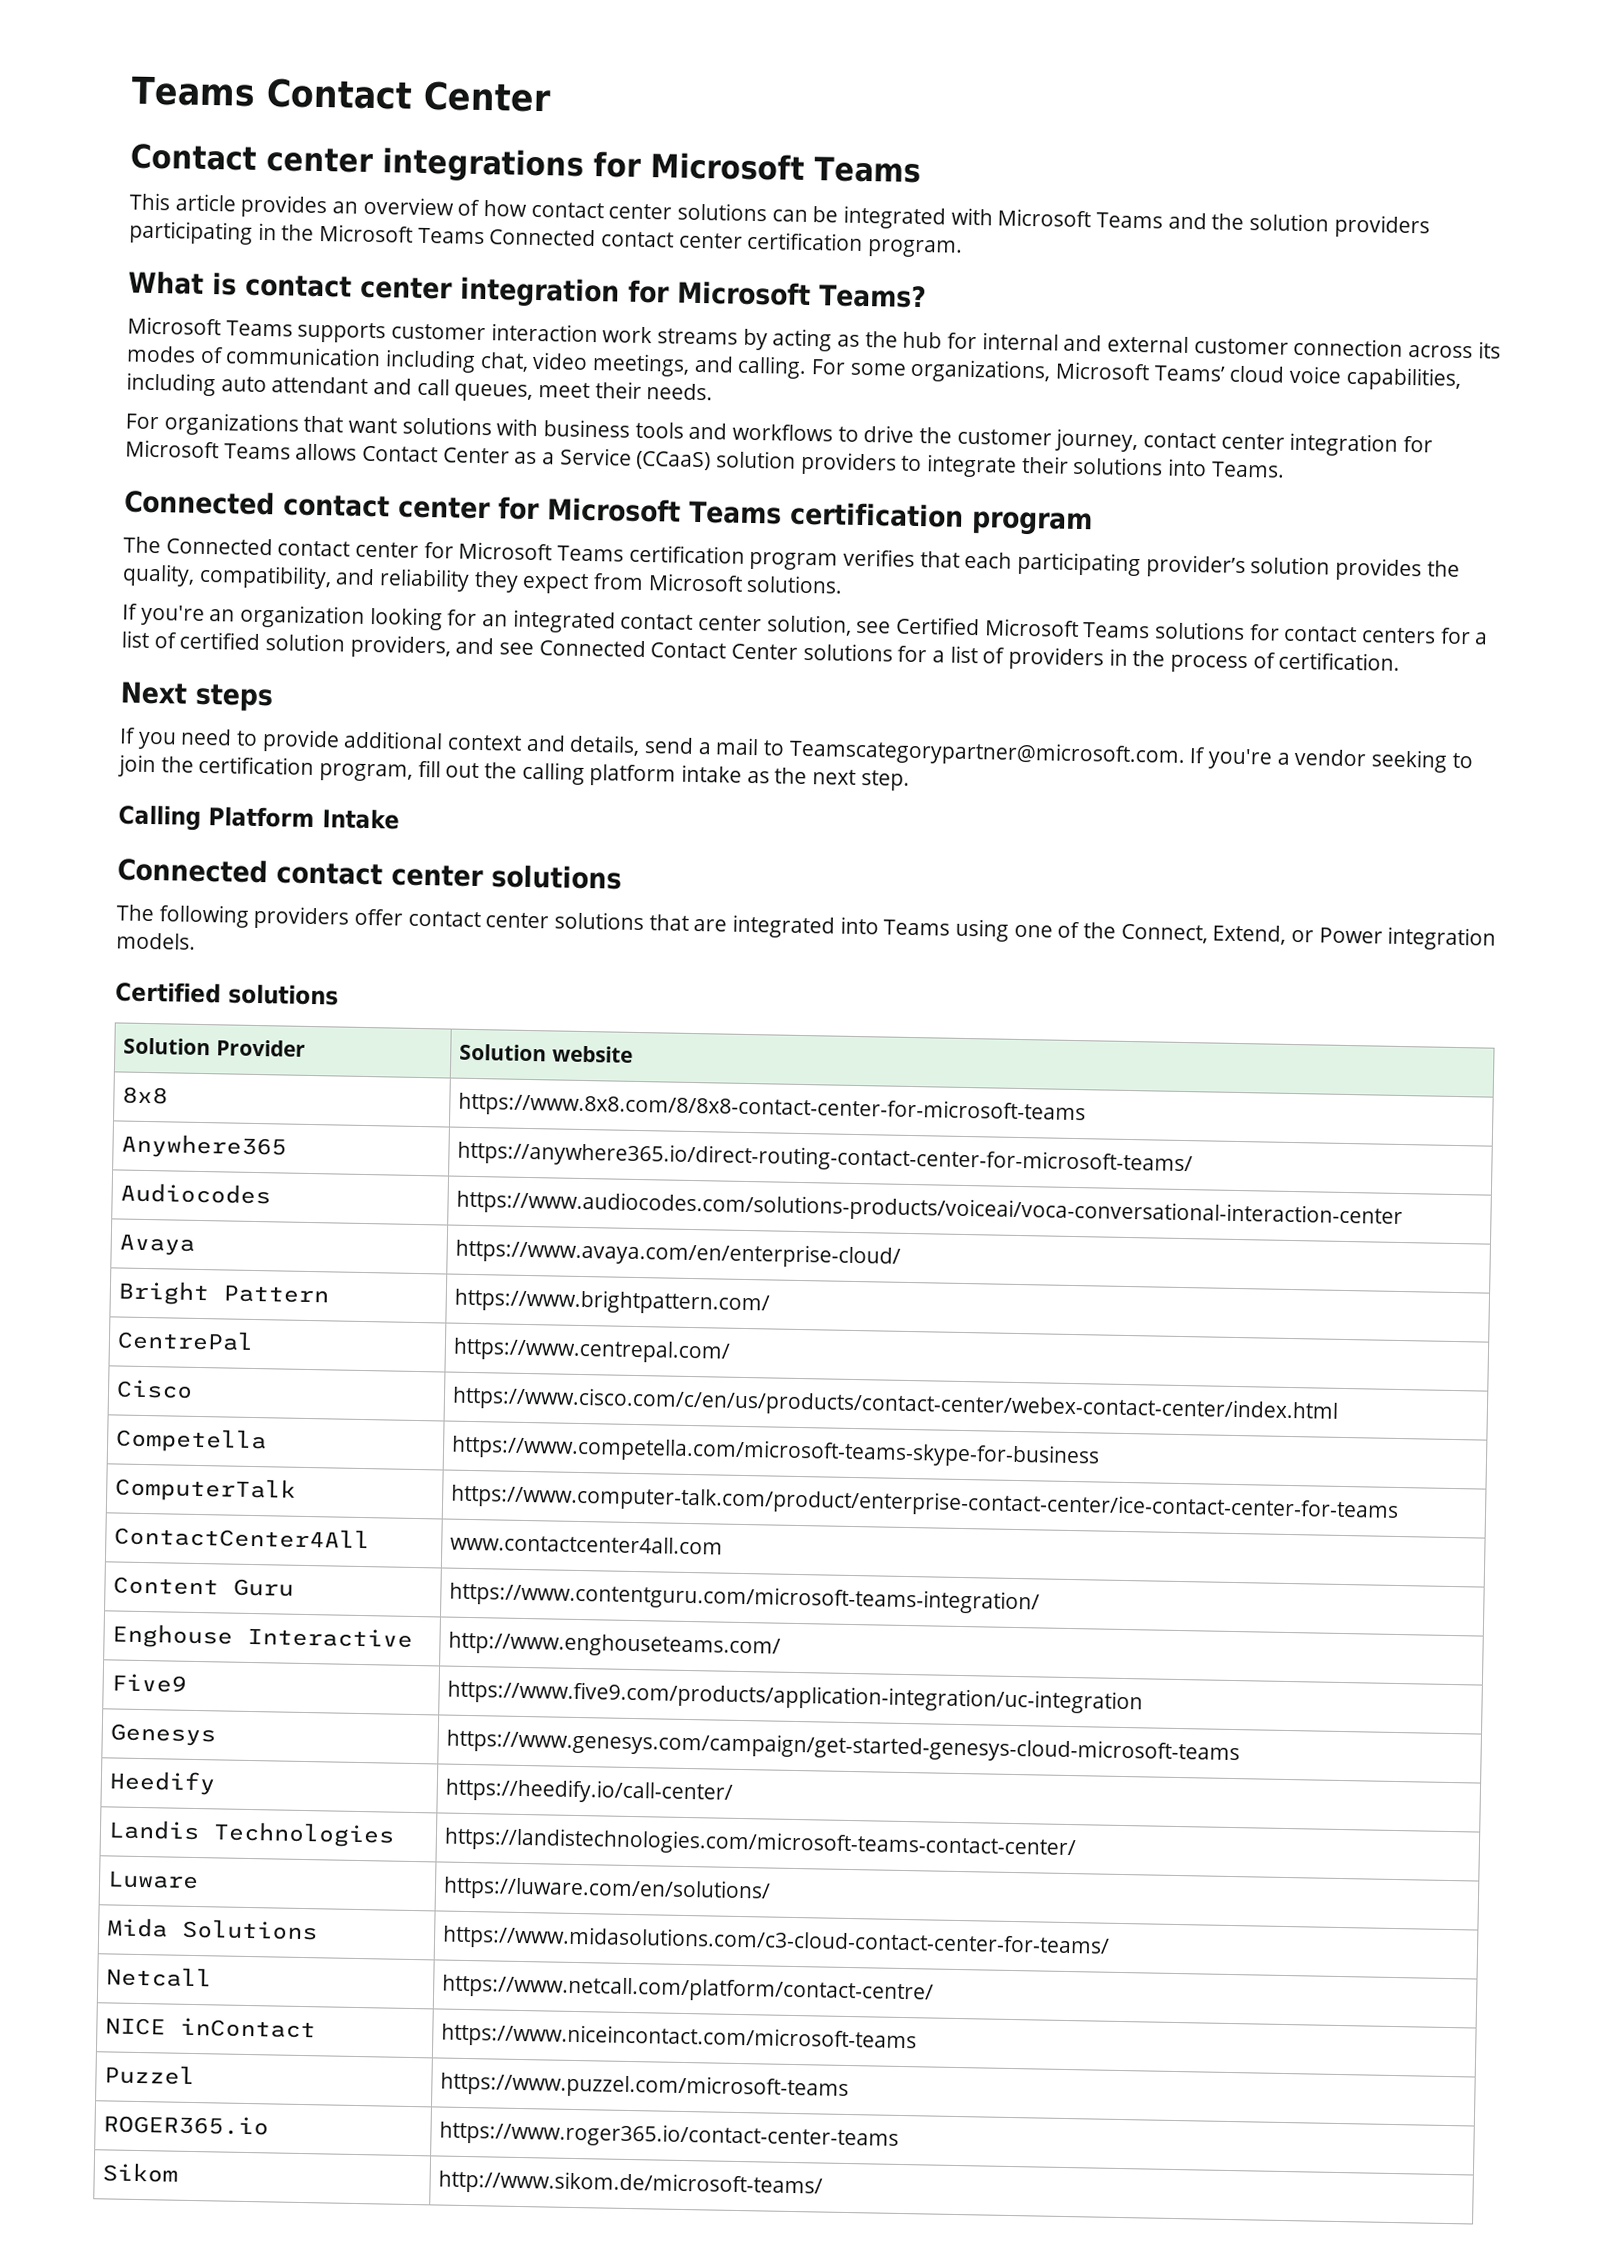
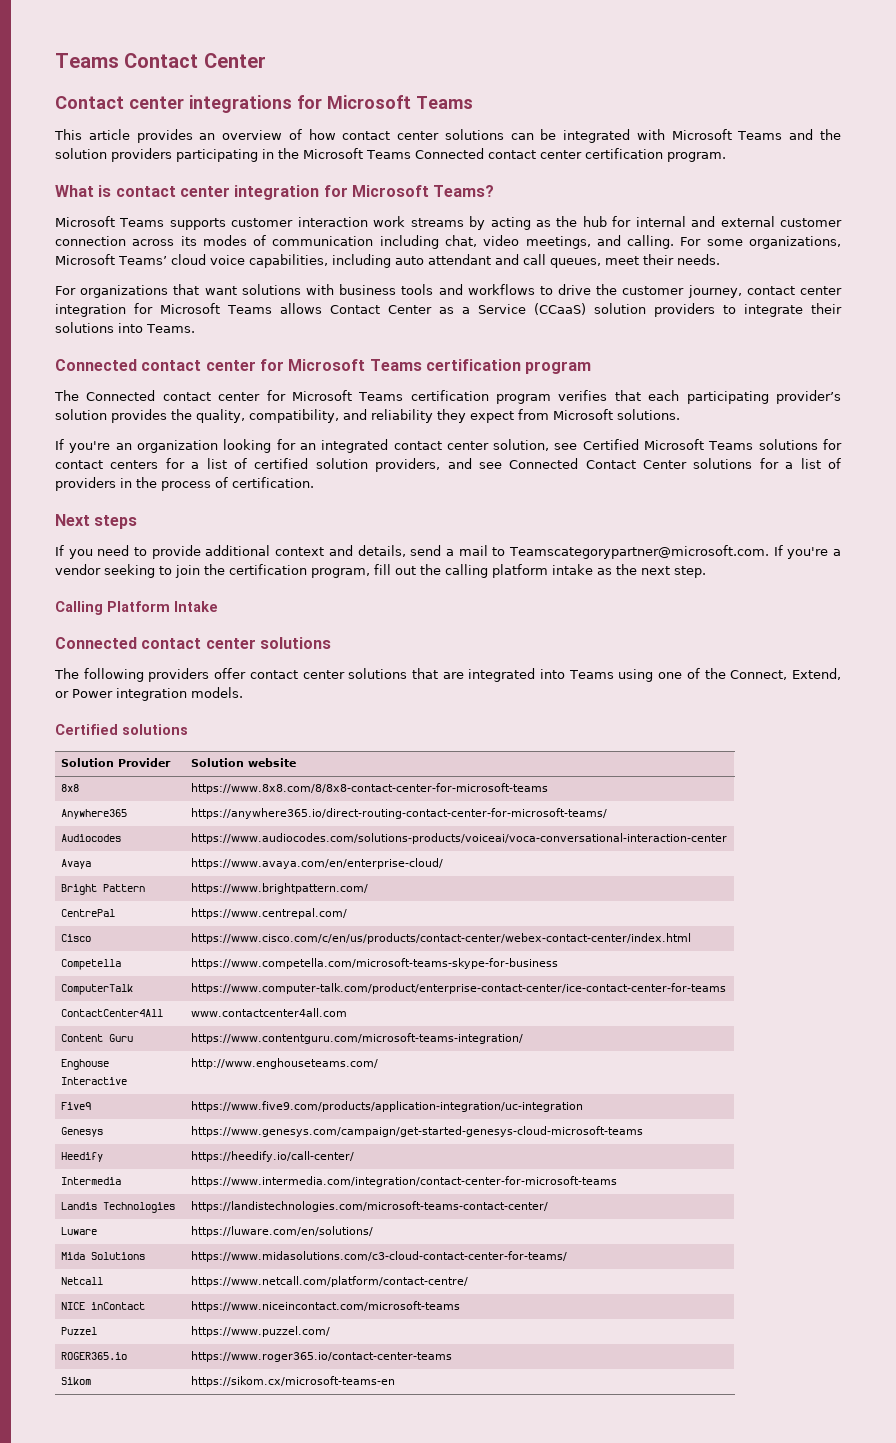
+ Intermedia | https://www.intermedia.com/integration/contact-center-for-microsoft-teams
- Puzzel | https://www.puzzel.com/microsoft-teams
+ Puzzel | https://www.puzzel.com/
- Sikom | http://www.sikom.de/microsoft-teams/
+ Sikom | https://sikom.cx/microsoft-teams-en

